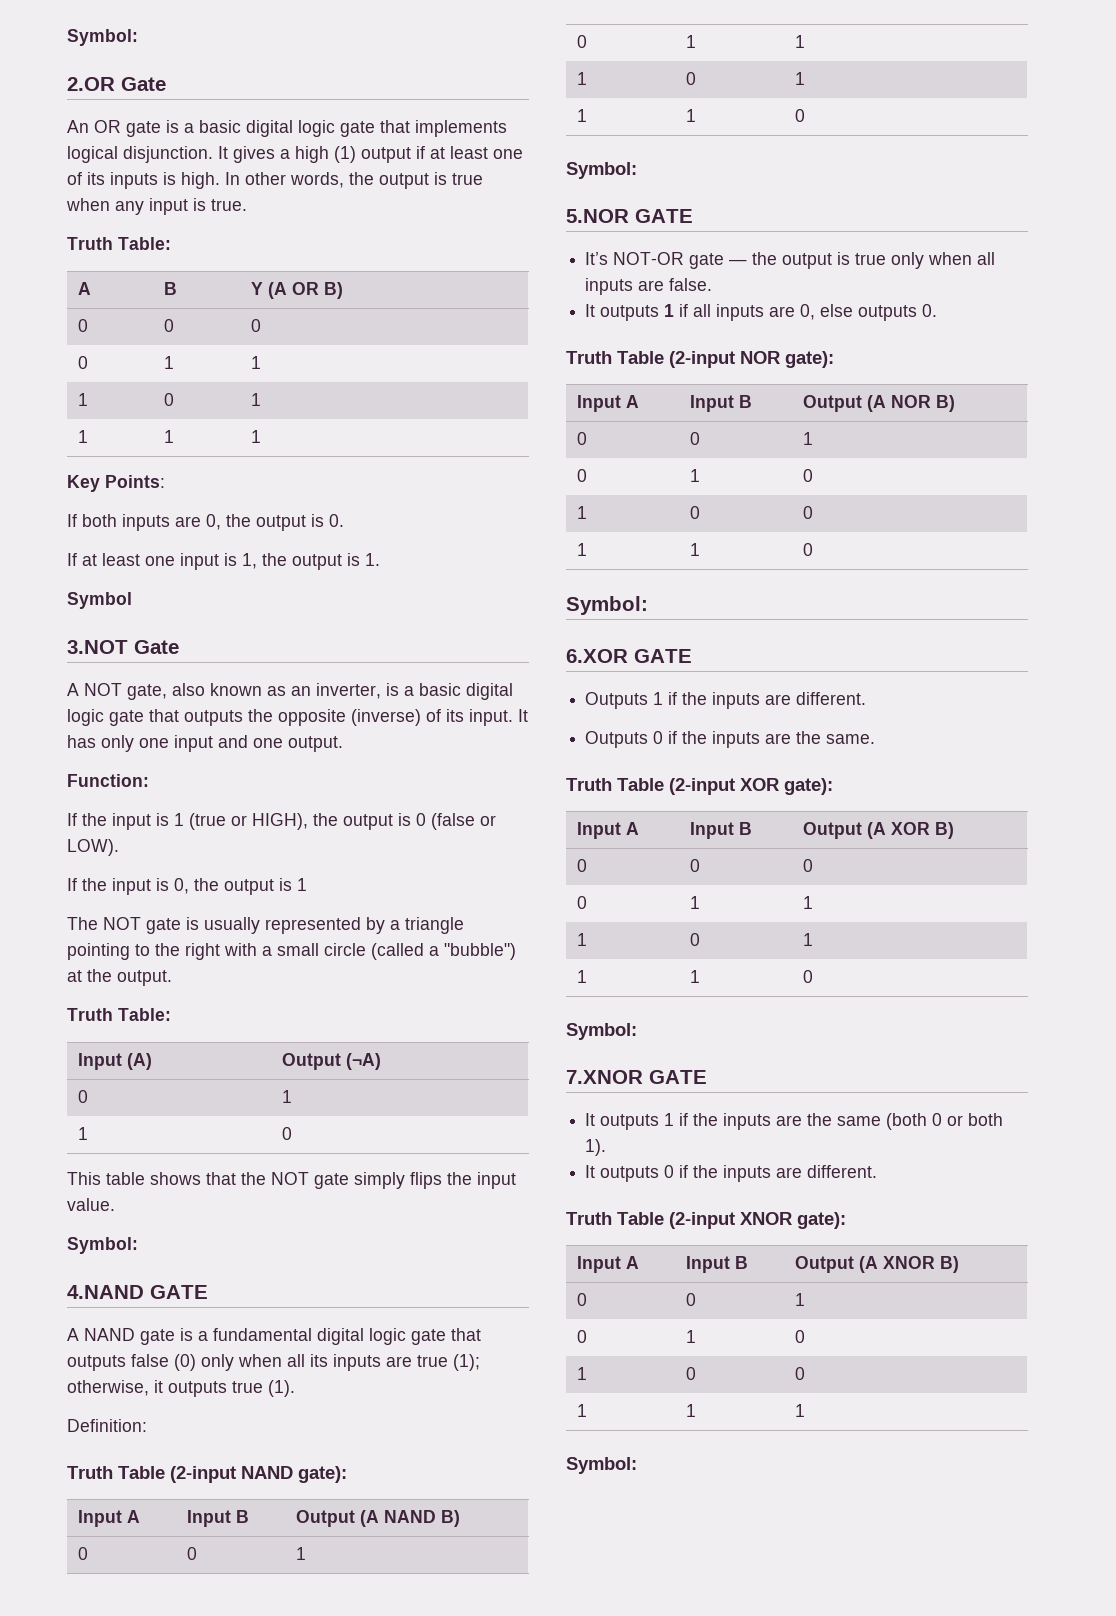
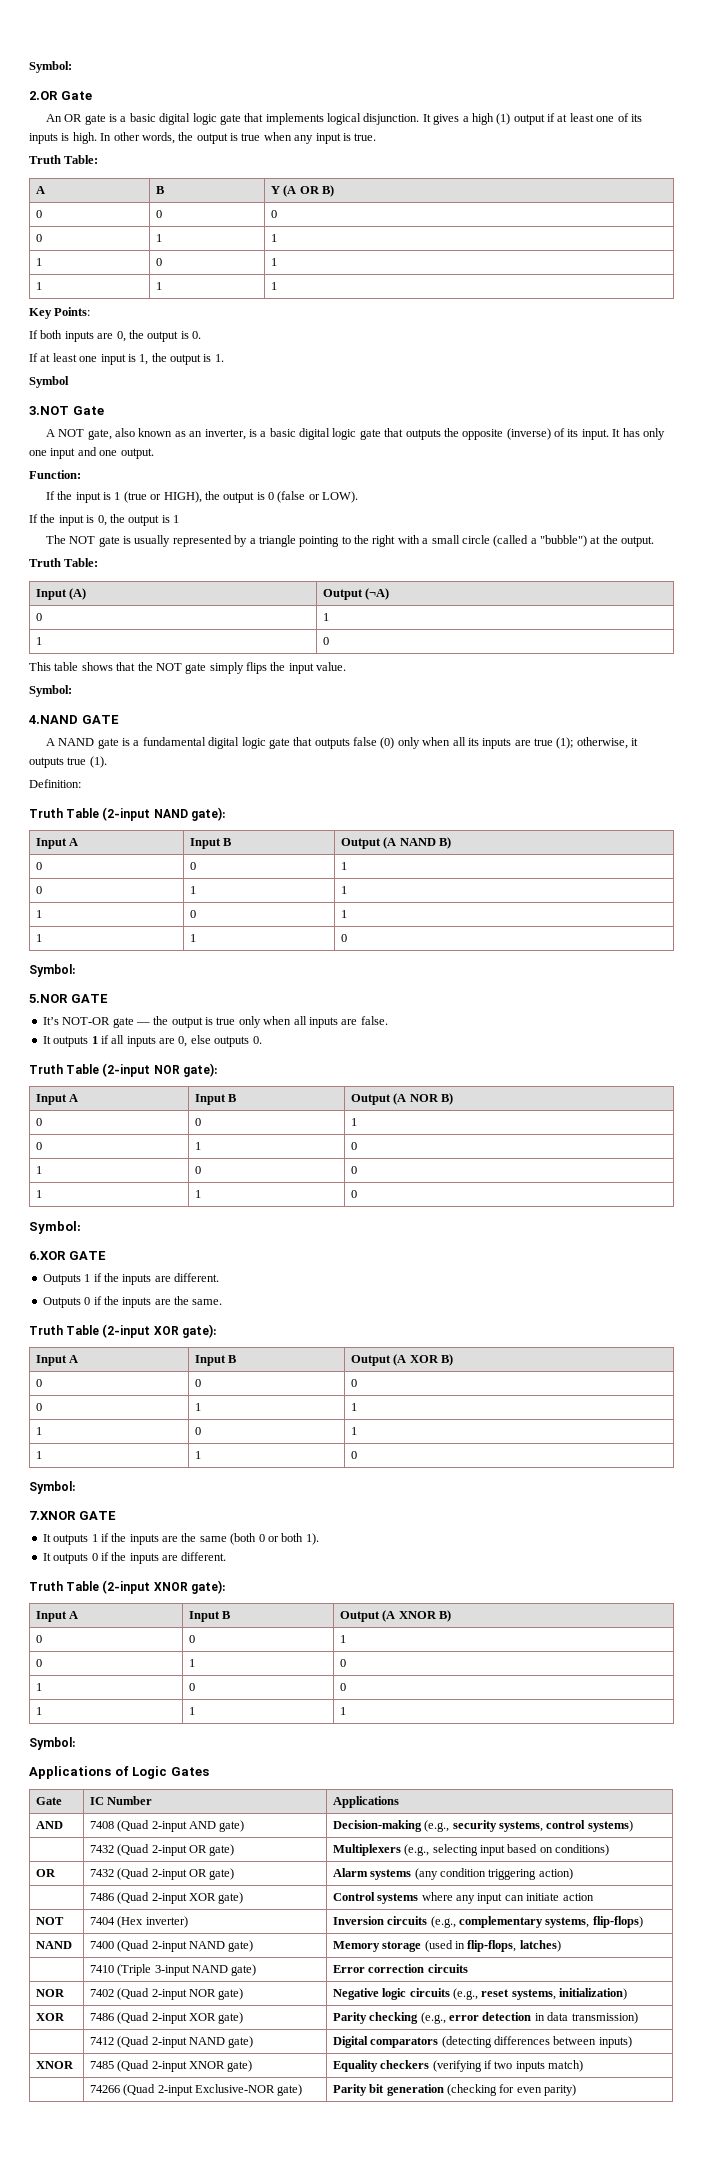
+ Applications of Logic Gates
+ Gate | IC Number | Applications
+ AND | 7408 (Quad 2-input AND gate) | Decision-making (e.g., security systems, control systems)
+ | 7432 (Quad 2-input OR gate) | Multiplexers (e.g., selecting input based on conditions)
+ OR | 7432 (Quad 2-input OR gate) | Alarm systems (any condition triggering action)
+ | 7486 (Quad 2-input XOR gate) | Control systems where any input can initiate action
+ NOT | 7404 (Hex inverter) | Inversion circuits (e.g., complementary systems, flip-flops)
+ NAND | 7400 (Quad 2-input NAND gate) | Memory storage (used in flip-flops, latches)
+ | 7410 (Triple 3-input NAND gate) | Error correction circuits
+ NOR | 7402 (Quad 2-input NOR gate) | Negative logic circuits (e.g., reset systems, initialization)
+ XOR | 7486 (Quad 2-input XOR gate) | Parity checking (e.g., error detection in data transmission)
+ | 7412 (Quad 2-input NAND gate) | Digital comparators (detecting differences between inputs)
+ XNOR | 7485 (Quad 2-input XNOR gate) | Equality checkers (verifying if two inputs match)
+ | 74266 (Quad 2-input Exclusive-NOR gate) | Parity bit generation (checking for even parity)

